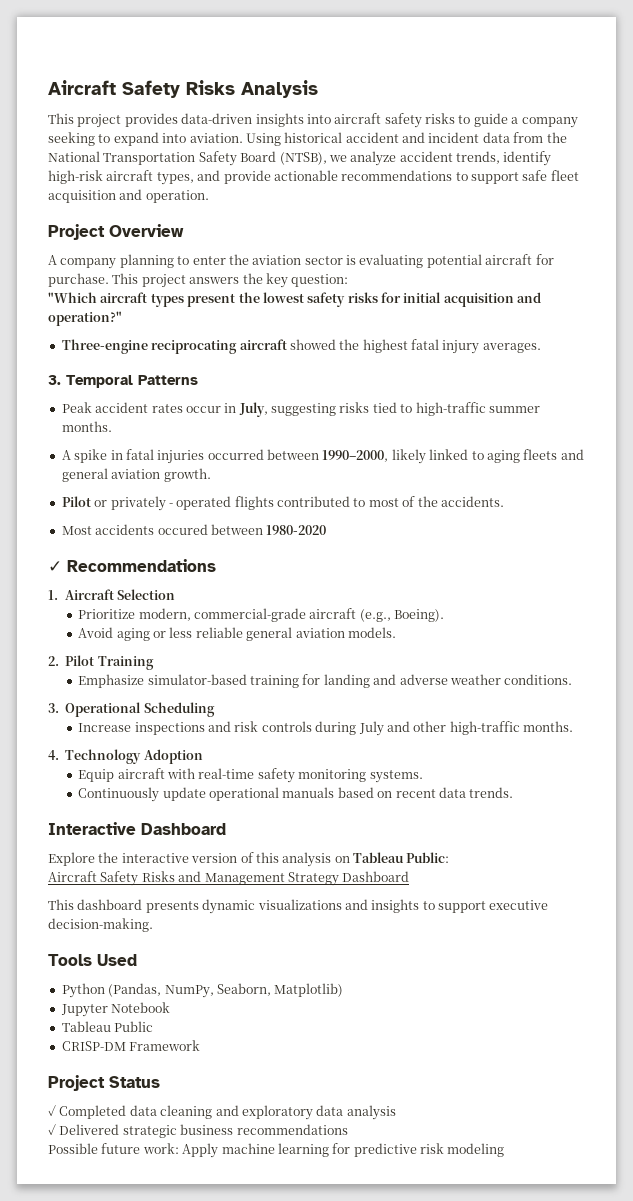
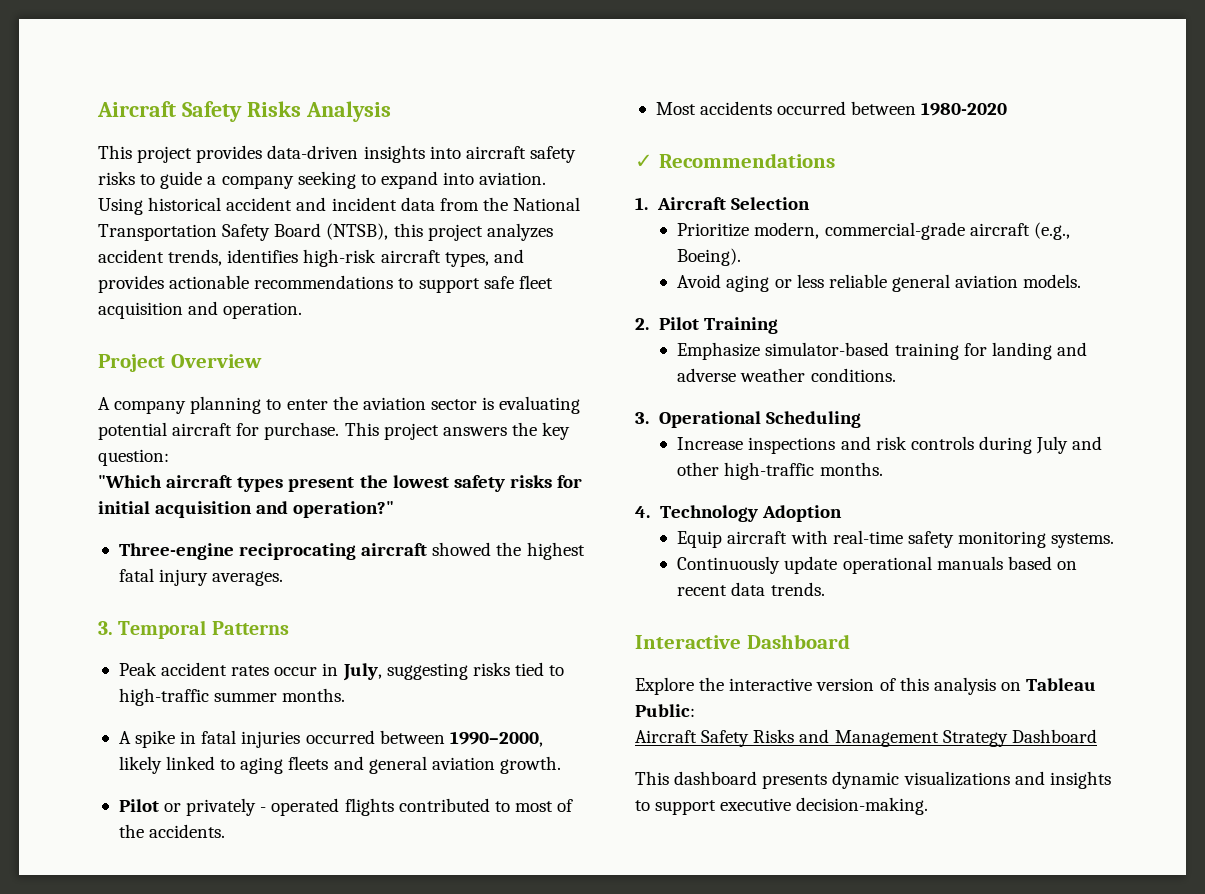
- Using historical accident and incident data from the National Transportation Safety Board (NTSB), we analyze accident trends, identify high-risk aircraft types, and provide actionable recommendations to support safe fleet acquisition and operation.
+ Using historical accident and incident data from the National Transportation Safety Board (NTSB), this project analyzes accident trends, identifies high-risk aircraft types, and provides actionable recommendations to support safe fleet acquisition and operation.
- Most accidents occured between 1980-2020
+ Most accidents occurred between 1980-2020
- Tools Used
- Python (Pandas, NumPy, Seaborn, Matplotlib)
- Jupyter Notebook
- Tableau Public
- CRISP-DM Framework
- Project Status
- ✓ Completed data cleaning and exploratory data analysis
- ✓ Delivered strategic business recommendations
- Possible future work: Apply machine learning for predictive risk modeling

